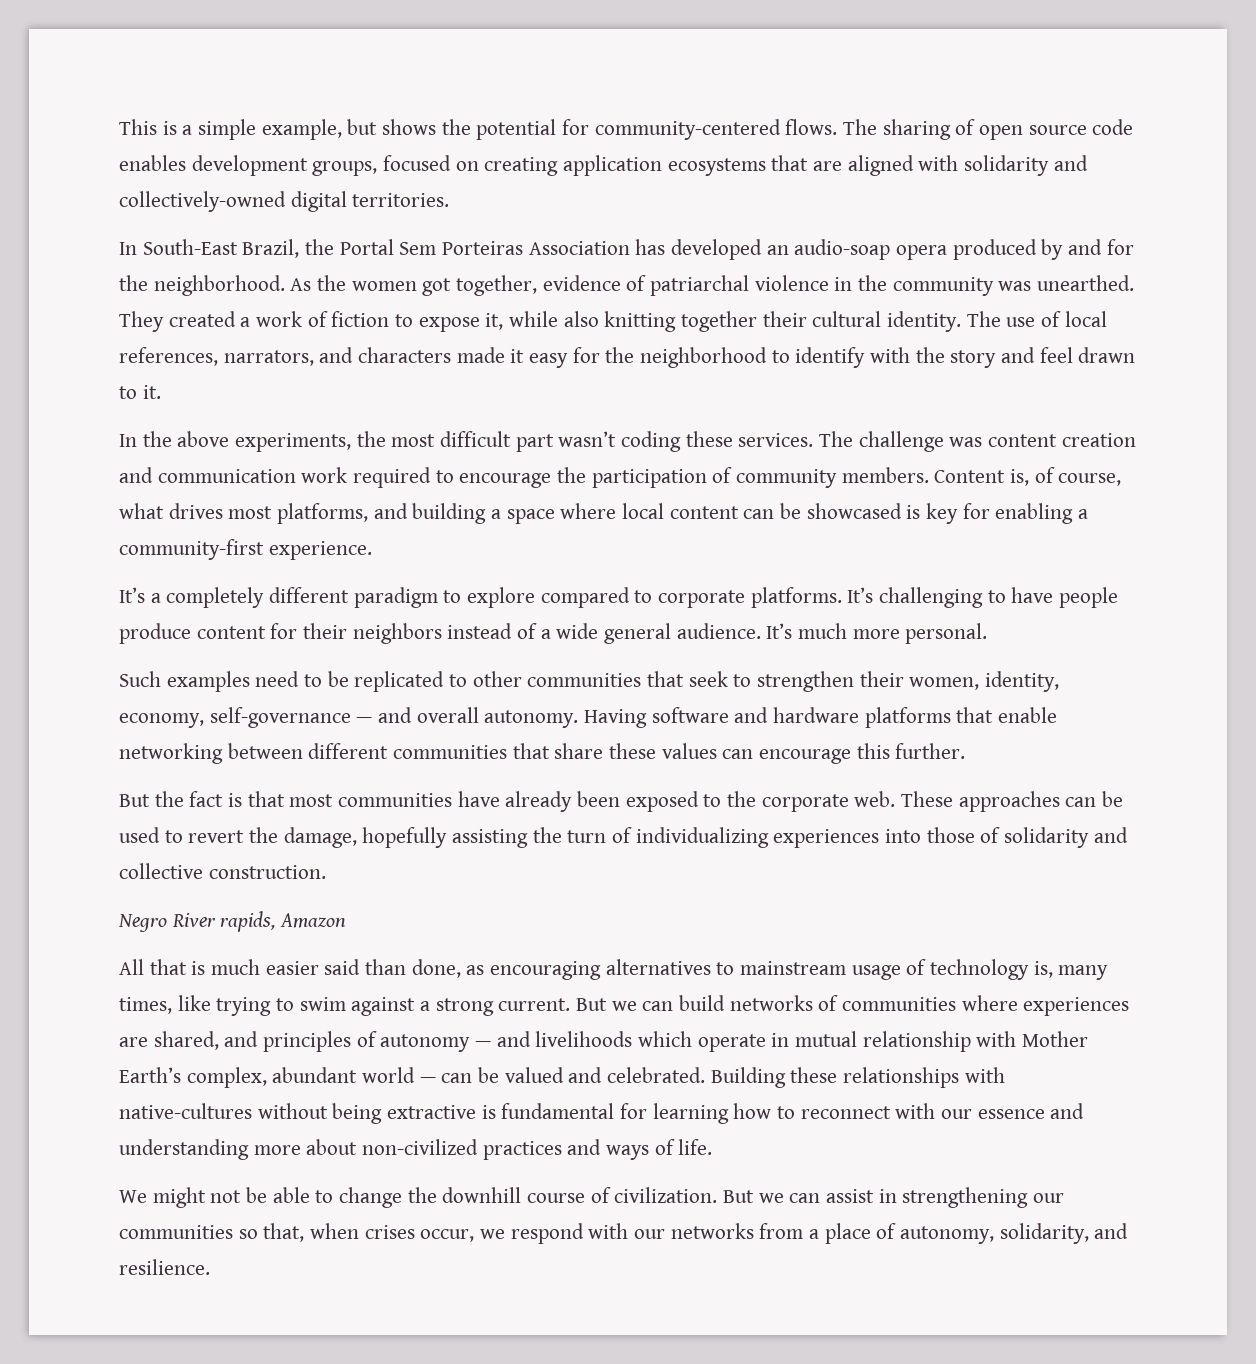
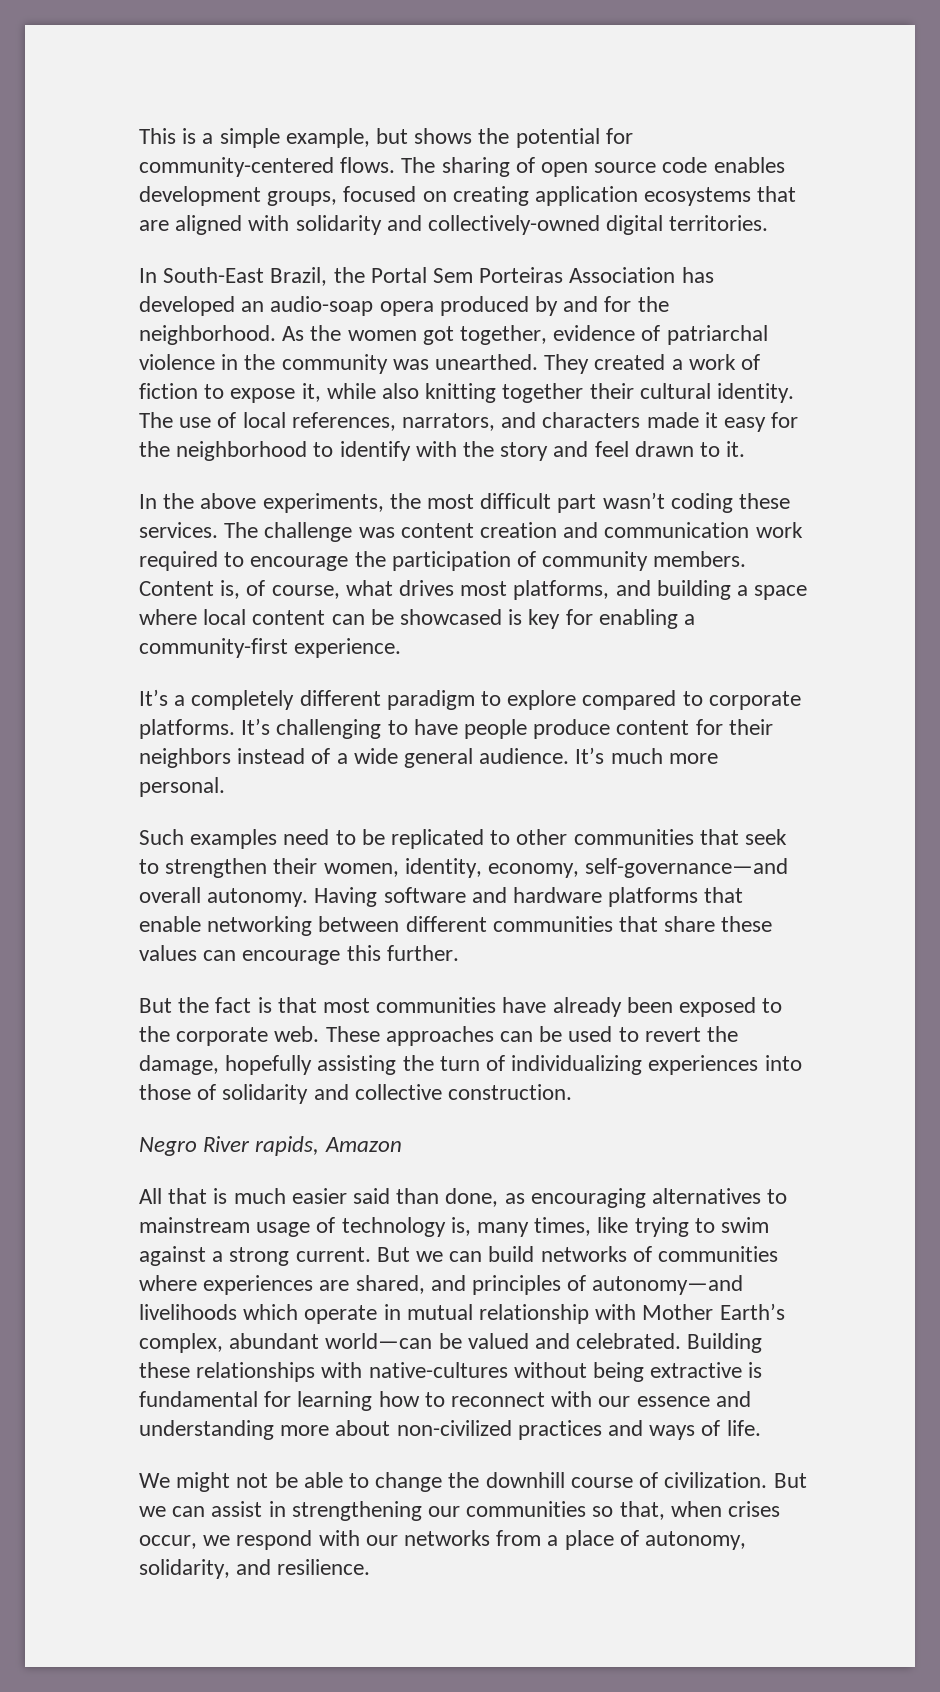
- Such examples need to be replicated to other communities that seek to strengthen their women, identity, economy, self-governance — and overall autonomy.
+ Such examples need to be replicated to other communities that seek to strengthen their women, identity, economy, self-governance—and overall autonomy.
- But we can build networks of communities where experiences are shared, and principles of autonomy — and livelihoods which operate in mutual relationship with Mother Earth’s complex, abundant world — can be valued and celebrated.
+ But we can build networks of communities where experiences are shared, and principles of autonomy—and livelihoods which operate in mutual relationship with Mother Earth’s complex, abundant world—can be valued and celebrated.

